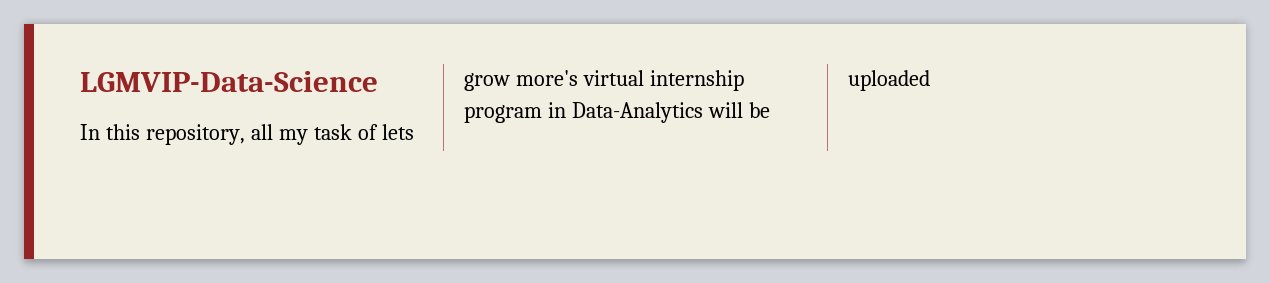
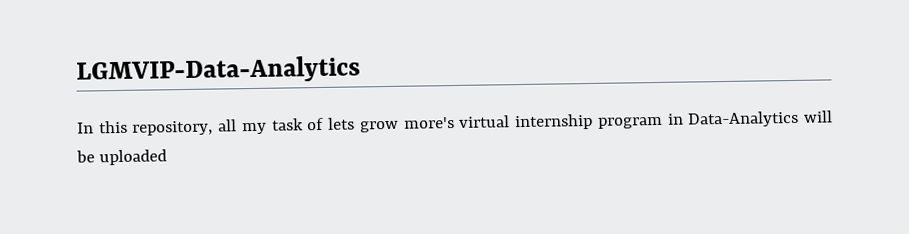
- LGMVIP-Data-Science
+ LGMVIP-Data-Analytics

